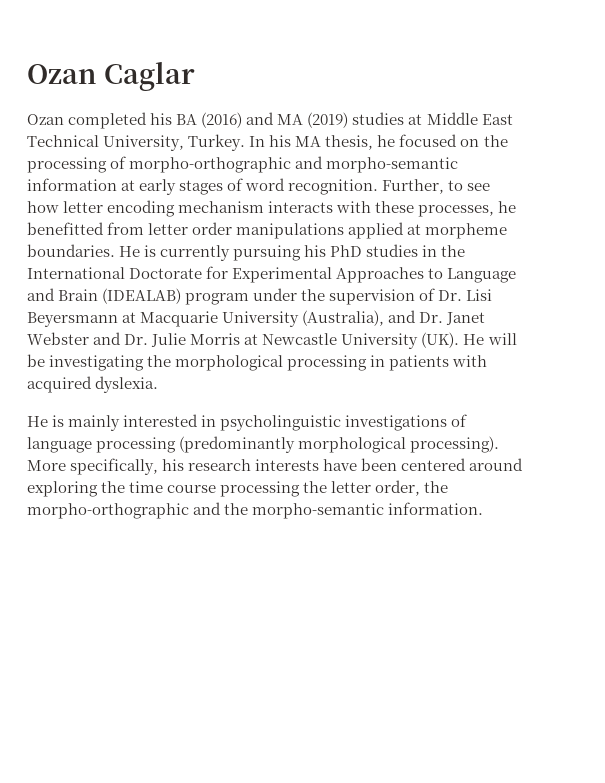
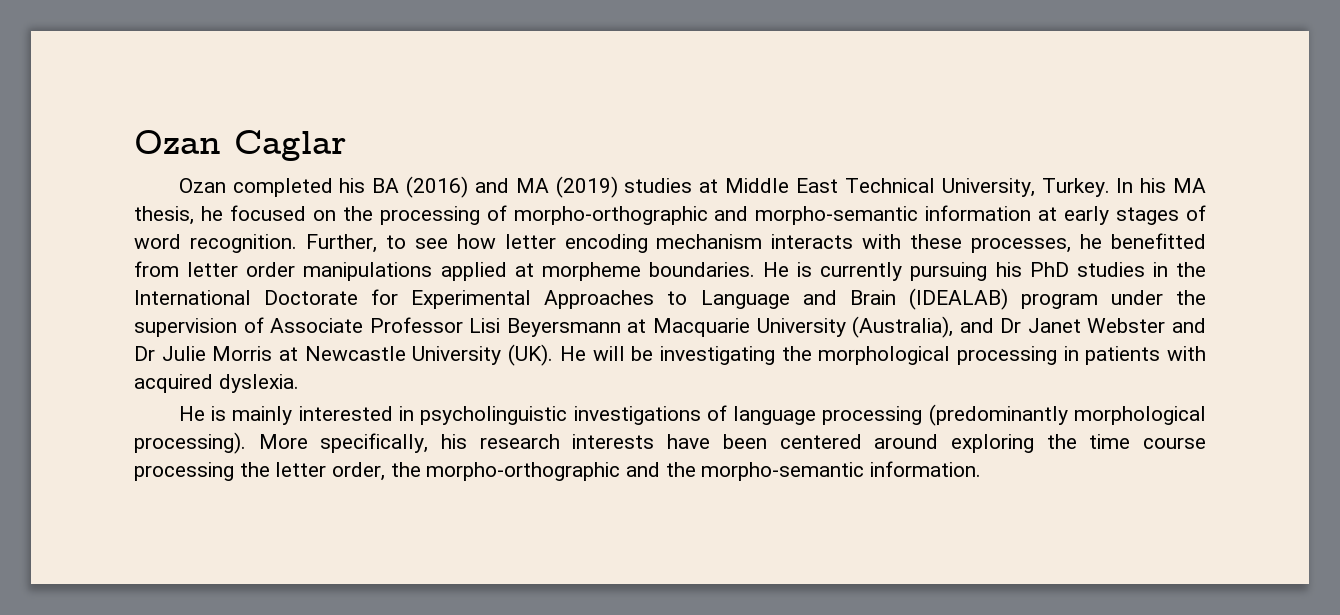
- He is currently pursuing his PhD studies in the International Doctorate for Experimental Approaches to Language and Brain (IDEALAB) program under the supervision of Dr. Lisi Beyersmann at Macquarie University (Australia), and Dr. Janet Webster and Dr. Julie Morris at Newcastle University (UK). He will be investigating the morphological processing in patients with acquired dyslexia.
+ He is currently pursuing his PhD studies in the International Doctorate for Experimental Approaches to Language and Brain (IDEALAB) program under the supervision of Associate Professor Lisi Beyersmann at Macquarie University (Australia), and Dr Janet Webster and Dr Julie Morris at Newcastle University (UK). He will be investigating the morphological processing in patients with acquired dyslexia.

